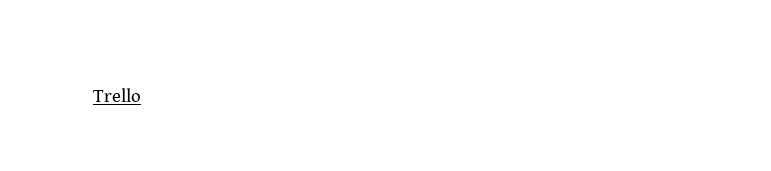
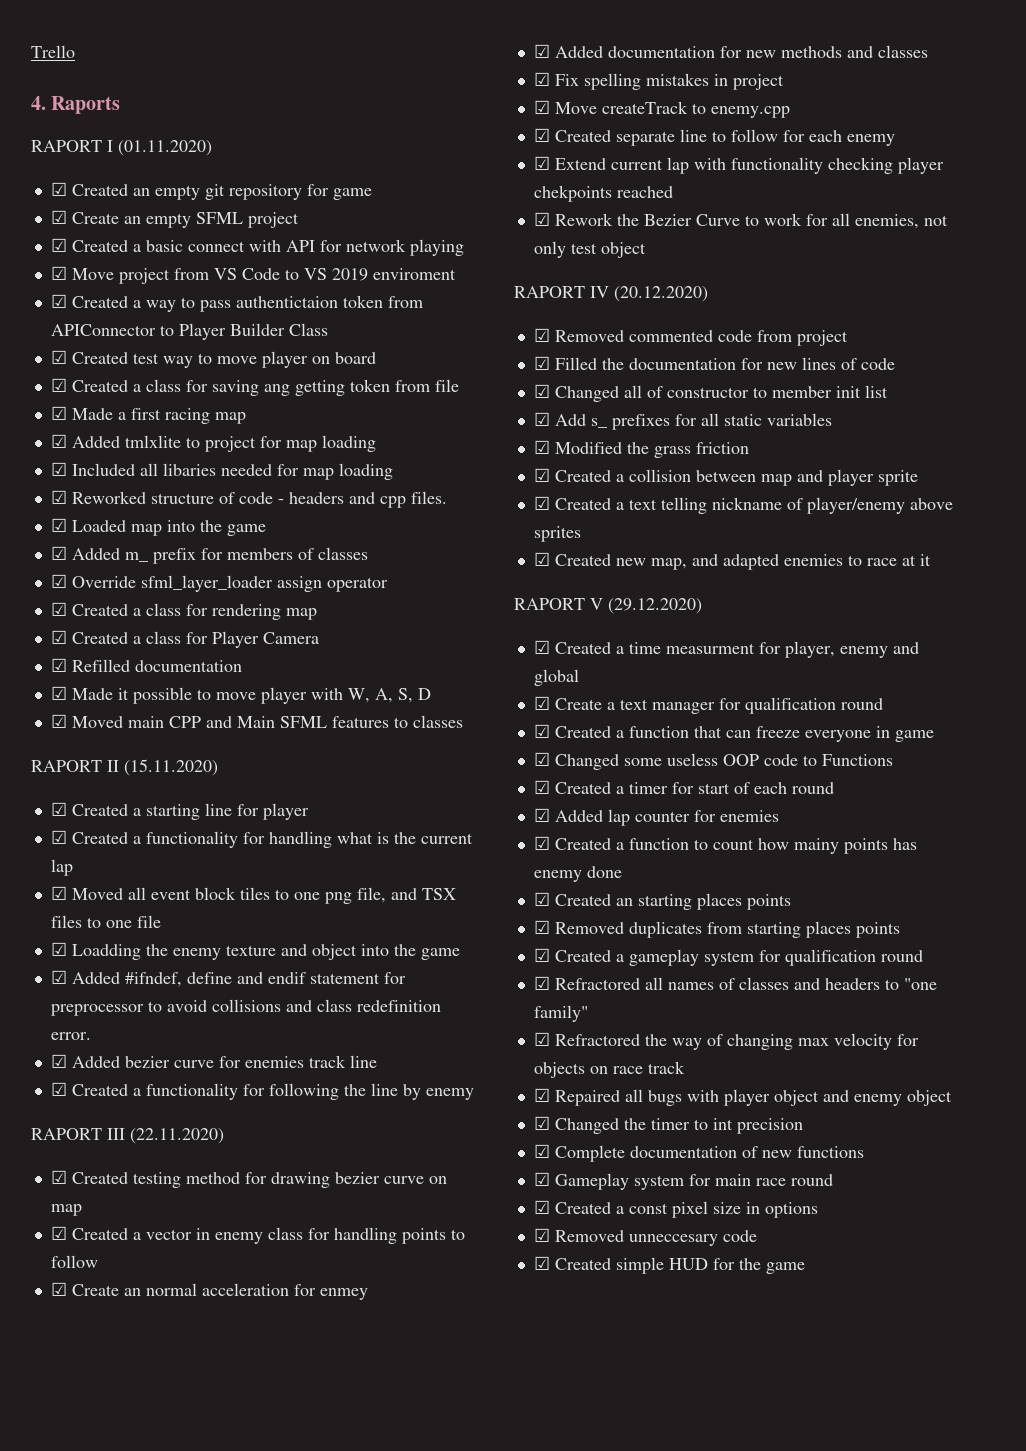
+ 4. Raports
+ RAPORT I (01.11.2020)
+ ☑ Created an empty git repository for game
+ ☑ Create an empty SFML project
+ ☑ Created a basic connect with API for network playing
+ ☑ Move project from VS Code to VS 2019 enviroment
+ ☑ Created a way to pass authentictaion token from APIConnector to Player Builder Class
+ ☑ Created test way to move player on board
+ ☑ Created a class for saving ang getting token from file
+ ☑ Made a first racing map
+ ☑ Added tmlxlite to project for map loading
+ ☑ Included all libaries needed for map loading
+ ☑ Reworked structure of code - headers and cpp files.
+ ☑ Loaded map into the game
+ ☑ Added m_ prefix for members of classes
+ ☑ Override sfml_layer_loader assign operator
+ ☑ Created a class for rendering map
+ ☑ Created a class for Player Camera
+ ☑ Refilled documentation
+ ☑ Made it possible to move player with W, A, S, D
+ ☑ Moved main CPP and Main SFML features to classes
+ RAPORT II (15.11.2020)
+ ☑ Created a starting line for player
+ ☑ Created a functionality for handling what is the current lap
+ ☑ Moved all event block tiles to one png file, and TSX files to one file
+ ☑ Loadding the enemy texture and object into the game
+ ☑ Added #ifndef, define and endif statement for preprocessor to avoid collisions and class redefinition error.
+ ☑ Added bezier curve for enemies track line
+ ☑ Created a functionality for following the line by enemy
+ RAPORT III (22.11.2020)
+ ☑ Created testing method for drawing bezier curve on map
+ ☑ Created a vector in enemy class for handling points to follow
+ ☑ Create an normal acceleration for enmey
+ ☑ Added documentation for new methods and classes
+ ☑ Fix spelling mistakes in project
+ ☑ Move createTrack to enemy.cpp
+ ☑ Created separate line to follow for each enemy
+ ☑ Extend current lap with functionality checking player chekpoints reached
+ ☑ Rework the Bezier Curve to work for all enemies, not only test object
+ RAPORT IV (20.12.2020)
+ ☑ Removed commented code from project
+ ☑ Filled the documentation for new lines of code
+ ☑ Changed all of constructor to member init list
+ ☑ Add s_ prefixes for all static variables
+ ☑ Modified the grass friction
+ ☑ Created a collision between map and player sprite
+ ☑ Created a text telling nickname of player/enemy above sprites
+ ☑ Created new map, and adapted enemies to race at it
+ RAPORT V (29.12.2020)
+ ☑ Created a time measurment for player, enemy and global
+ ☑ Create a text manager for qualification round
+ ☑ Created a function that can freeze everyone in game
+ ☑ Changed some useless OOP code to Functions
+ ☑ Created a timer for start of each round
+ ☑ Added lap counter for enemies
+ ☑ Created a function to count how mainy points has enemy done
+ ☑ Created an starting places points
+ ☑ Removed duplicates from starting places points
+ ☑ Created a gameplay system for qualification round
+ ☑ Refractored all names of classes and headers to "one family"
+ ☑ Refractored the way of changing max velocity for objects on race track
+ ☑ Repaired all bugs with player object and enemy object
+ ☑ Changed the timer to int precision
+ ☑ Complete documentation of new functions
+ ☑ Gameplay system for main race round
+ ☑ Created a const pixel size in options
+ ☑ Removed unneccesary code
+ ☑ Created simple HUD for the game

